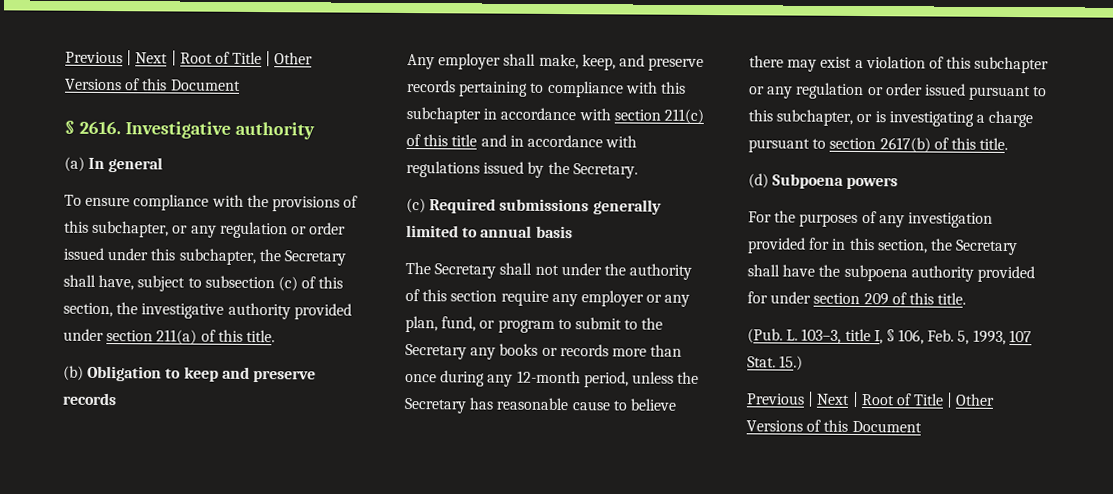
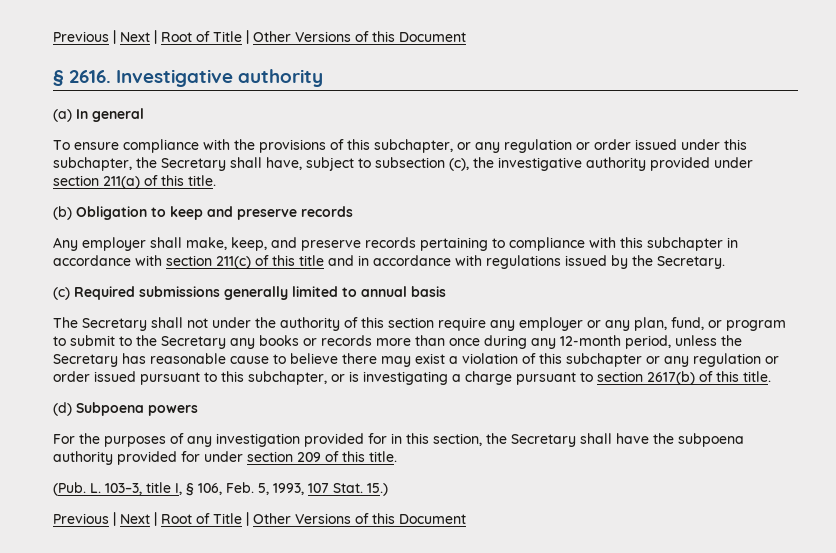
- To ensure compliance with the provisions of this subchapter, or any regulation or order issued under this subchapter, the Secretary shall have, subject to subsection (c) of this section, the investigative authority provided under section 211(a) of this title.
+ To ensure compliance with the provisions of this subchapter, or any regulation or order issued under this subchapter, the Secretary shall have, subject to subsection (c), the investigative authority provided under section 211(a) of this title.

